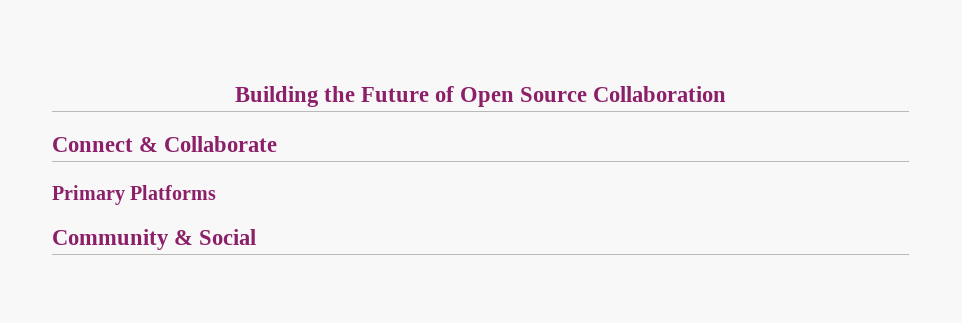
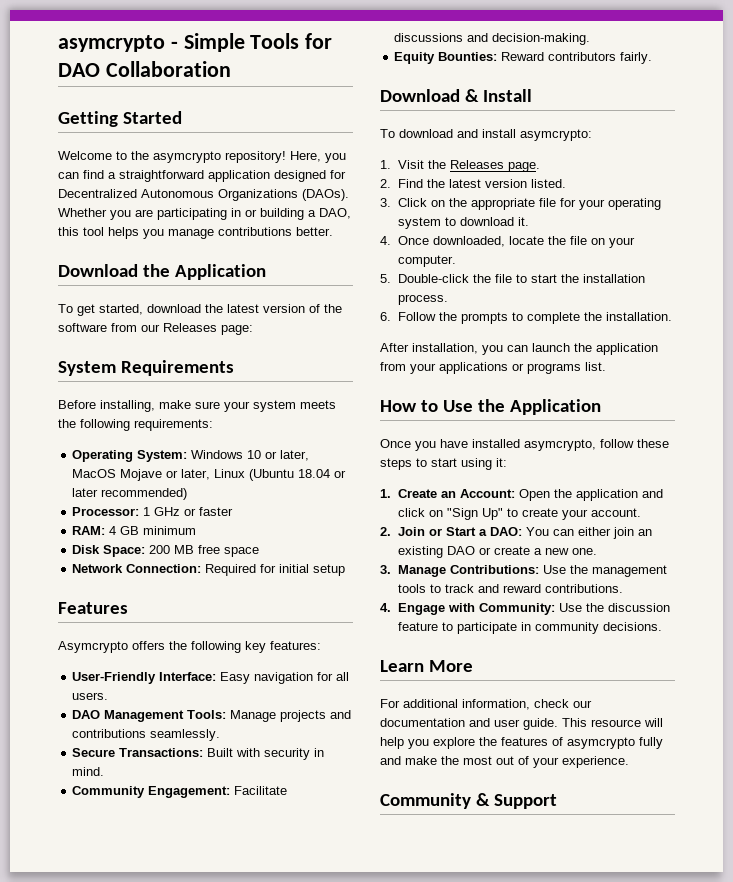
- Building the Future of Open Source Collaboration
- Connect & Collaborate
- Primary Platforms
+ asymcrypto - Simple Tools for DAO Collaboration
+ Getting Started
+ Welcome to the asymcrypto repository! Here, you can find a straightforward application designed for Decentralized Autonomous Organizations (DAOs). Whether you are participating in or building a DAO, this tool helps you manage contributions better.
+ Download the Application
+ To get started, download the latest version of the software from our Releases page:
+ System Requirements
+ Before installing, make sure your system meets the following requirements:
+ Operating System: Windows 10 or later, MacOS Mojave or later, Linux (Ubuntu 18.04 or later recommended)
+ Processor: 1 GHz or faster
+ RAM: 4 GB minimum
+ Disk Space: 200 MB free space
+ Network Connection: Required for initial setup
+ Features
+ Asymcrypto offers the following key features:
+ User-Friendly Interface: Easy navigation for all users.
+ DAO Management Tools: Manage projects and contributions seamlessly.
+ Secure Transactions: Built with security in mind.
+ Community Engagement: Facilitate discussions and decision-making.
+ Equity Bounties: Reward contributors fairly.
+ Download & Install
+ To download and install asymcrypto:
+ 1. Visit the Releases page.
+ 2. Find the latest version listed.
+ 3. Click on the appropriate file for your operating system to download it.
+ 4. Once downloaded, locate the file on your computer.
+ 5. Double-click the file to start the installation process.
+ 6. Follow the prompts to complete the installation.
+ After installation, you can launch the application from your applications or programs list.
+ How to Use the Application
+ Once you have installed asymcrypto, follow these steps to start using it:
+ 1. Create an Account: Open the application and click on "Sign Up" to create your account.
+ 2. Join or Start a DAO: You can either join an existing DAO or create a new one.
+ 3. Manage Contributions: Use the management tools to track and reward contributions.
+ 4. Engage with Community: Use the discussion feature to participate in community decisions.
+ Learn More
+ For additional information, check our documentation and user guide. This resource will help you explore the features of asymcrypto fully and make the most out of your experience.
- Community & Social
+ Community & Support

